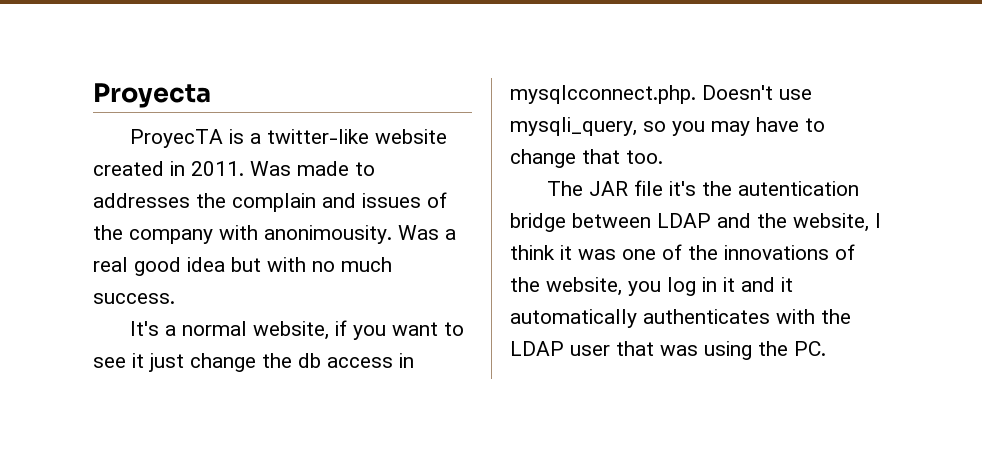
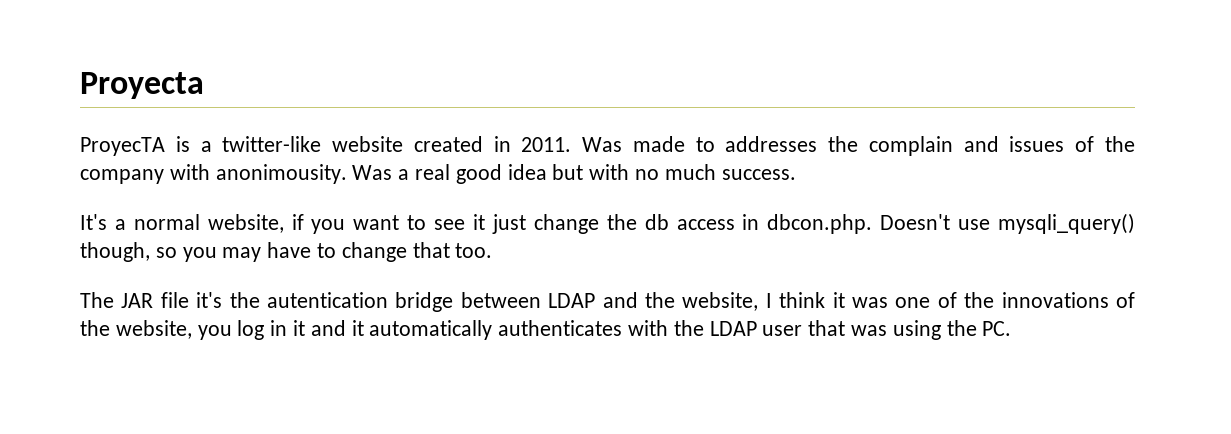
- It's a normal website, if you want to see it just change the db access in mysqlcconnect.php. Doesn't use mysqli_query, so you may have to change that too.
+ It's a normal website, if you want to see it just change the db access in dbcon.php. Doesn't use mysqli_query() though, so you may have to change that too.

